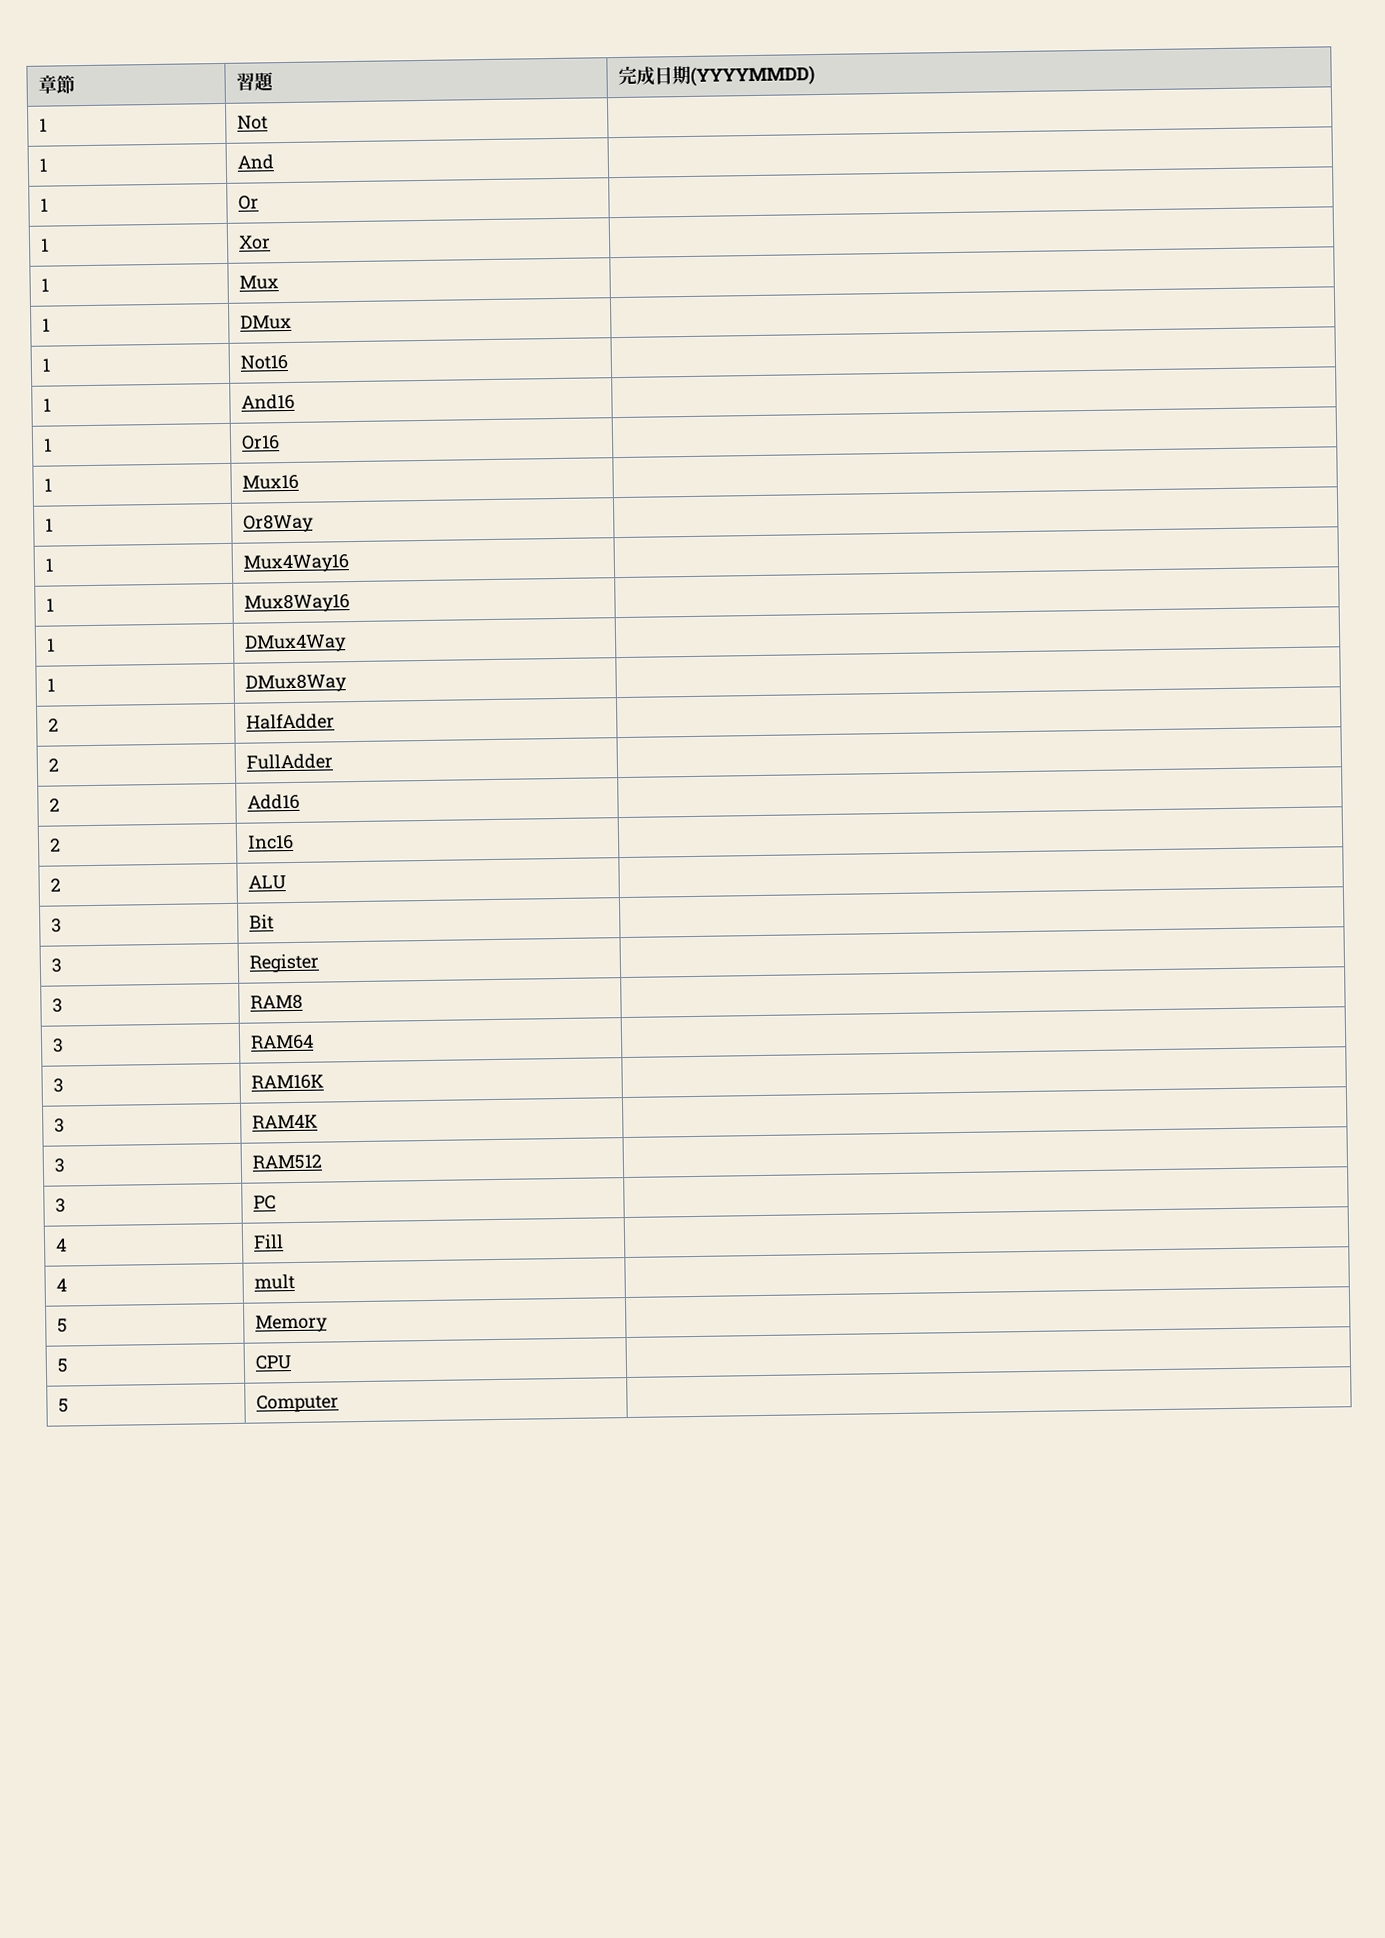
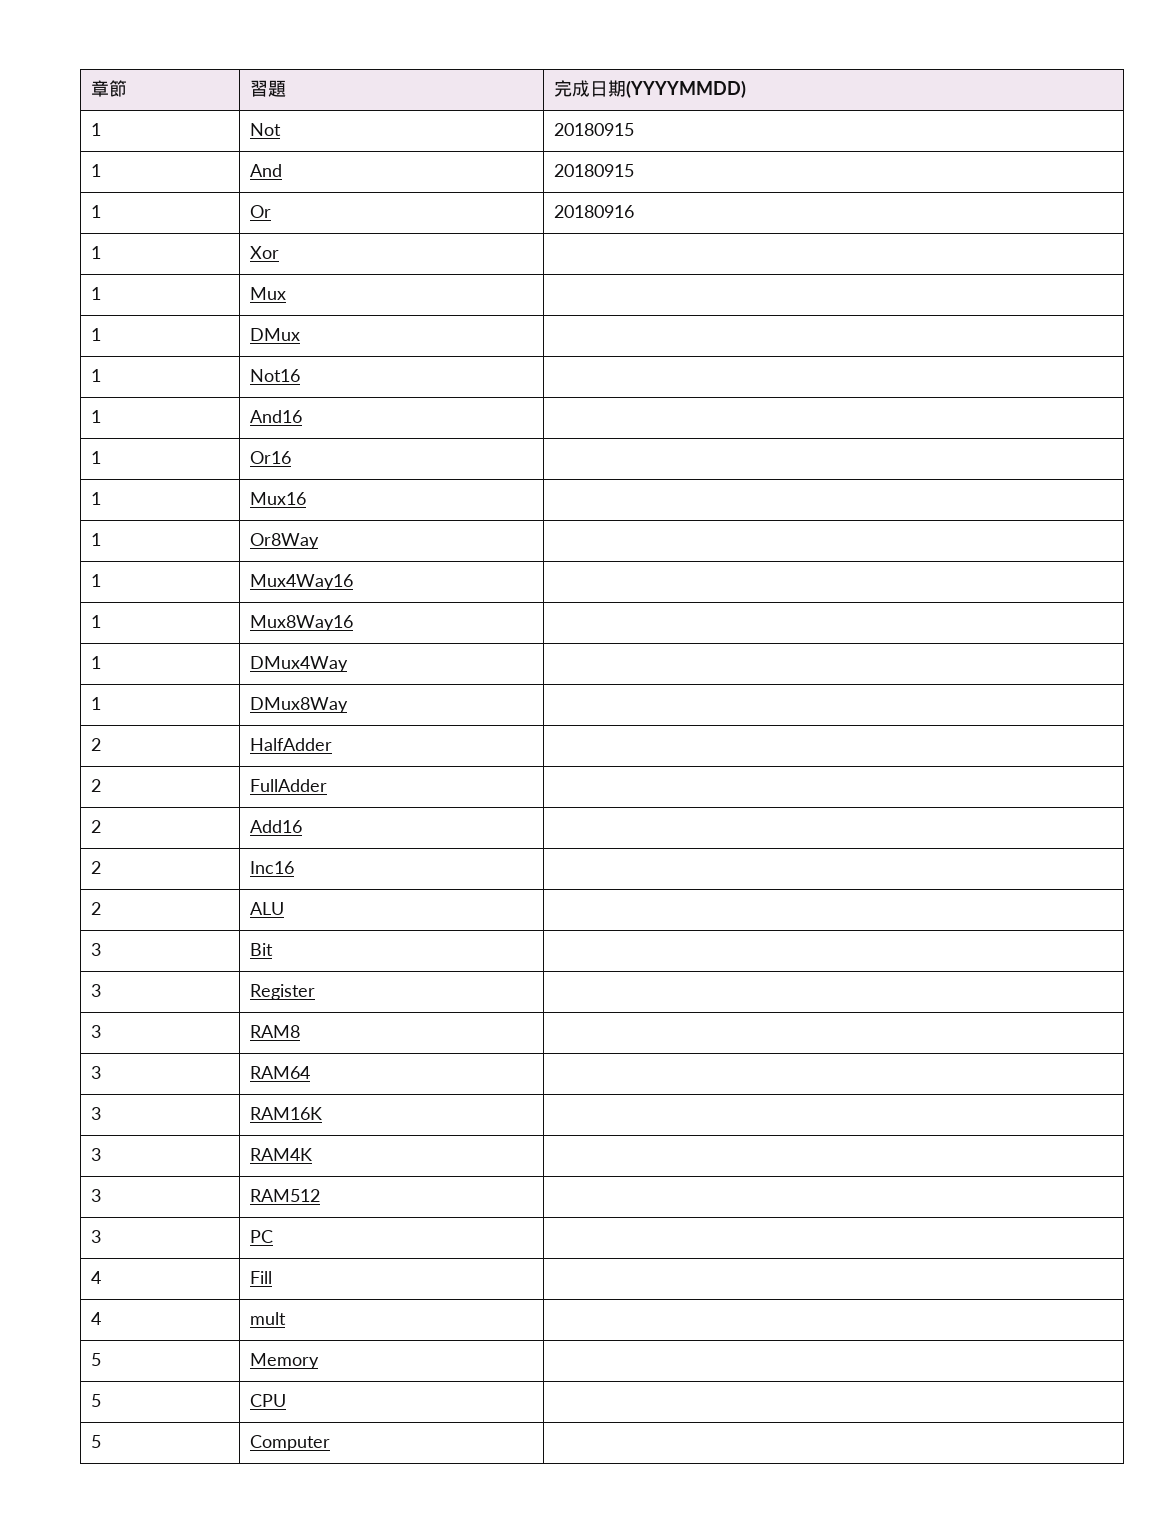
- 1 | Not |
+ 1 | Not | 20180915
- 1 | And |
+ 1 | And | 20180915
- 1 | Or |
+ 1 | Or | 20180916

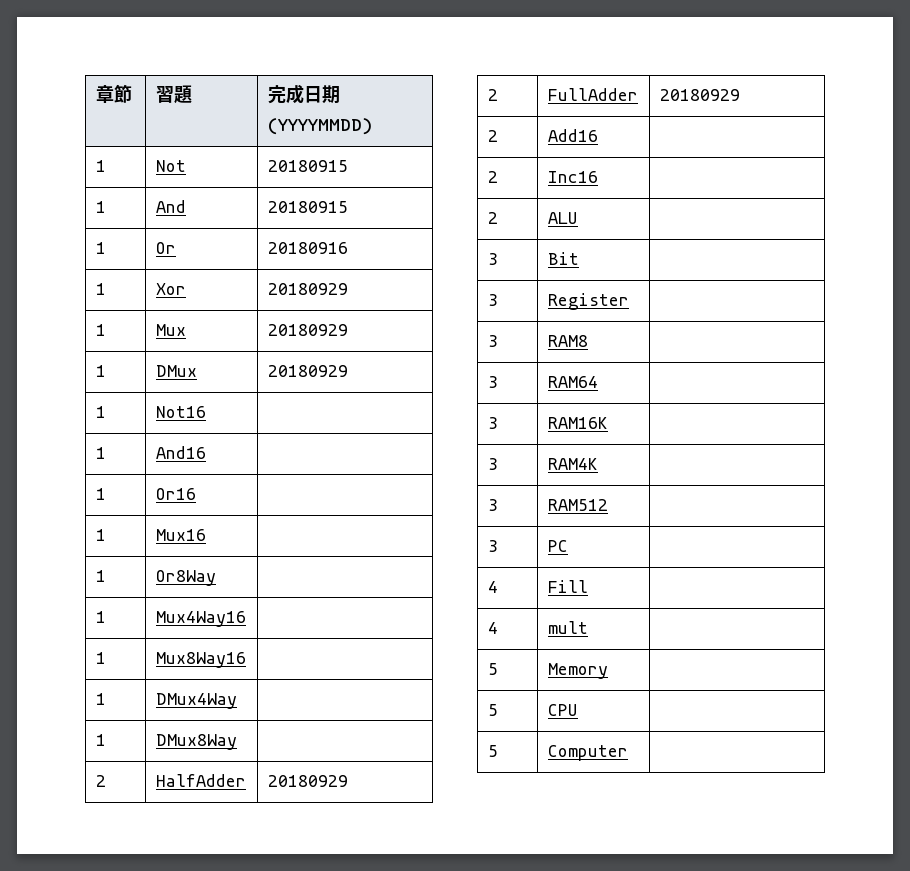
- 1 | Xor |
+ 1 | Xor | 20180929
- 1 | Mux |
+ 1 | Mux | 20180929
- 1 | DMux |
+ 1 | DMux | 20180929
- 2 | HalfAdder |
+ 2 | HalfAdder | 20180929
- 2 | FullAdder |
+ 2 | FullAdder | 20180929

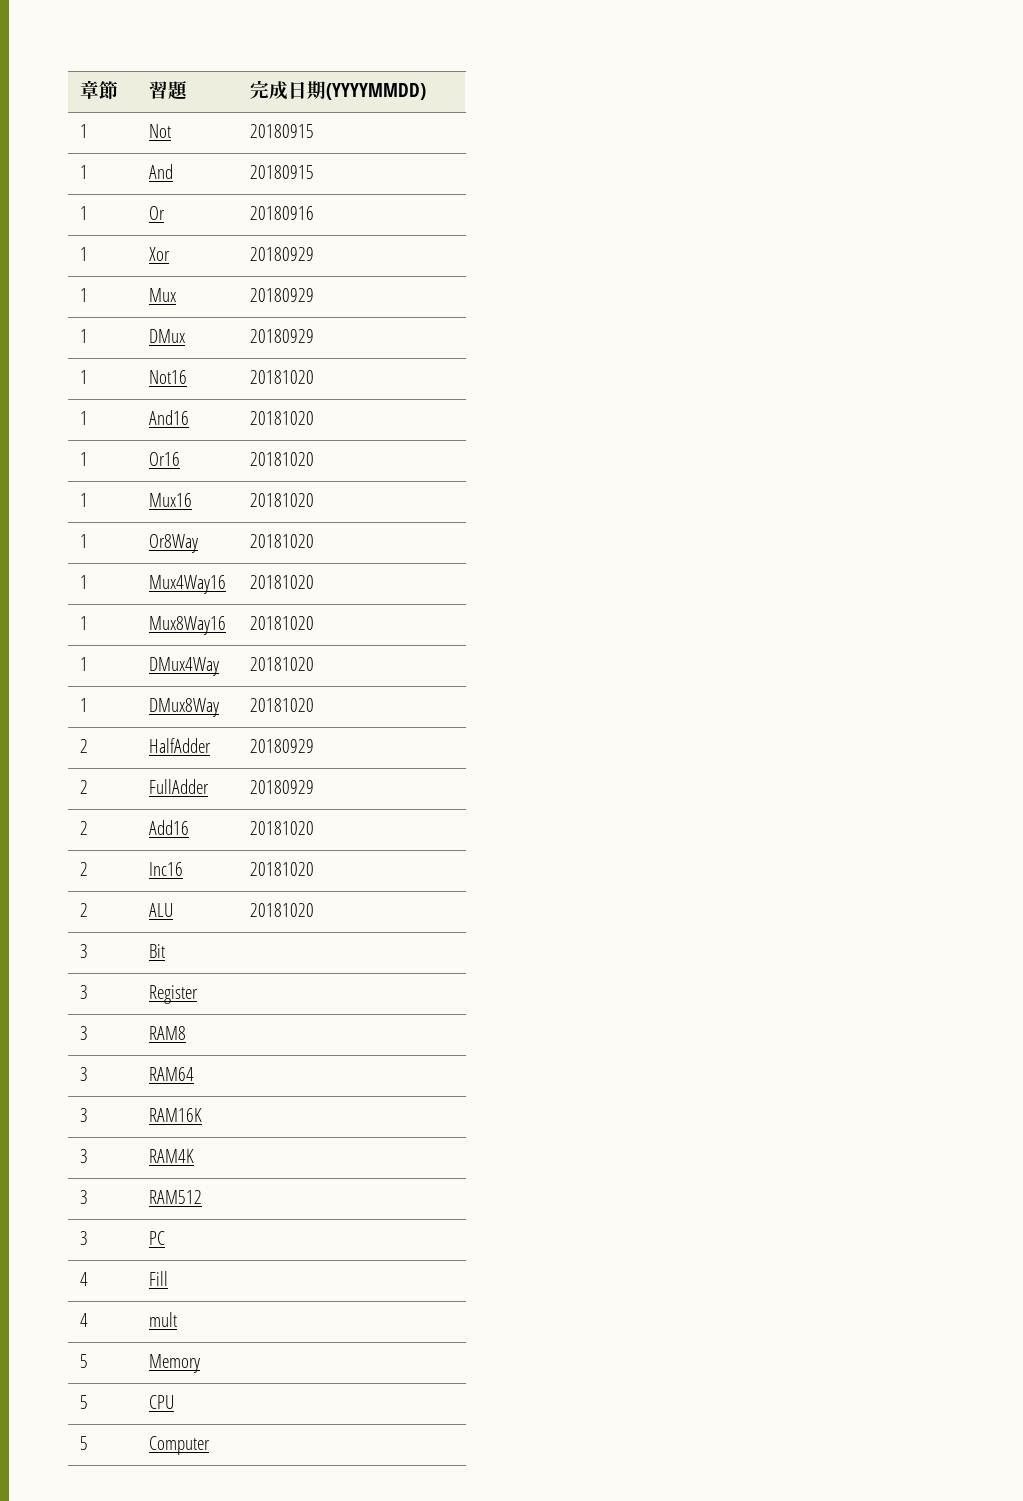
- 1 | Not16 |
+ 1 | Not16 | 20181020
- 1 | And16 |
+ 1 | And16 | 20181020
- 1 | Or16 |
+ 1 | Or16 | 20181020
- 1 | Mux16 |
+ 1 | Mux16 | 20181020
- 1 | Or8Way |
+ 1 | Or8Way | 20181020
- 1 | Mux4Way16 |
+ 1 | Mux4Way16 | 20181020
- 1 | Mux8Way16 |
+ 1 | Mux8Way16 | 20181020
- 1 | DMux4Way |
+ 1 | DMux4Way | 20181020
- 1 | DMux8Way |
+ 1 | DMux8Way | 20181020
- 2 | Add16 |
+ 2 | Add16 | 20181020
- 2 | Inc16 |
+ 2 | Inc16 | 20181020
- 2 | ALU |
+ 2 | ALU | 20181020

